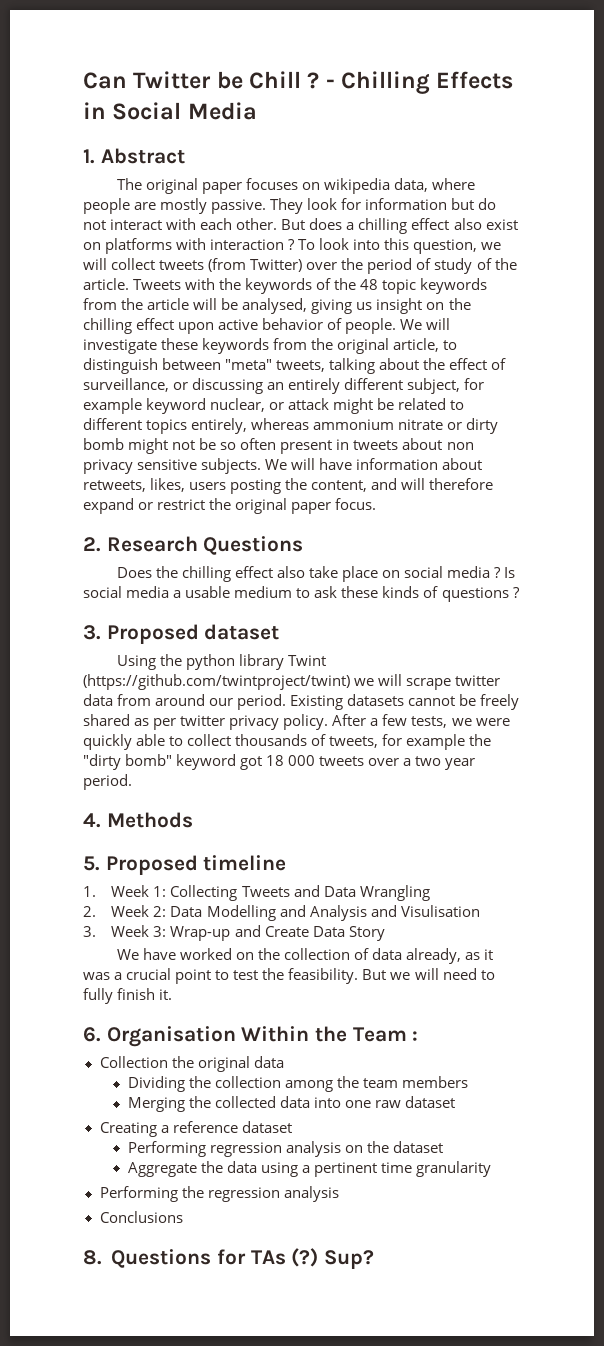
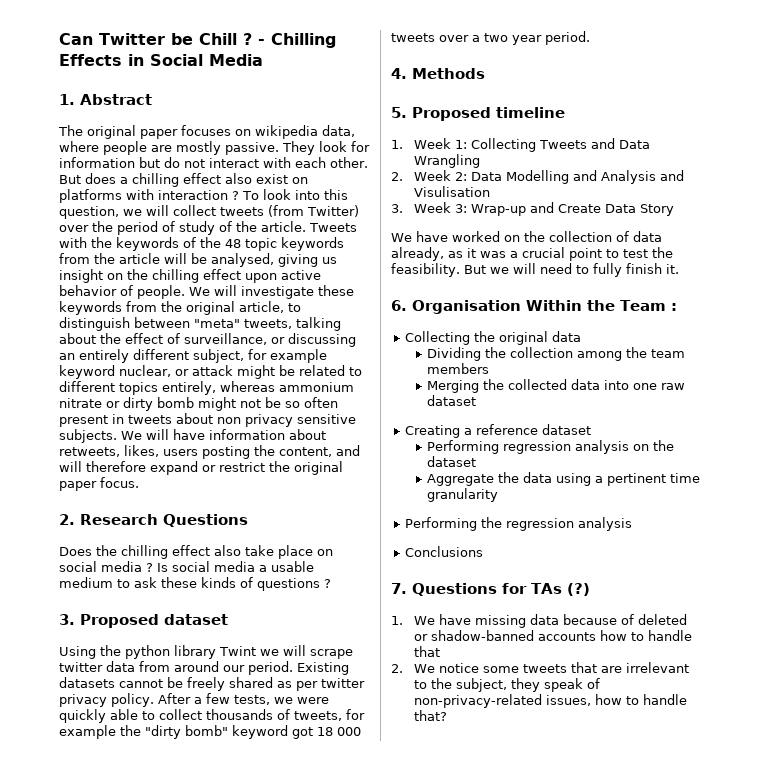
- Using the python library Twint (https://github.com/twintproject/twint) we will scrape twitter data from around our period.
+ Using the python library Twint we will scrape twitter data from around our period.
- Collection the original data
+ Collecting the original data
- 8. Questions for TAs (?) Sup?
+ 7. Questions for TAs (?)
+ 1. We have missing data because of deleted or shadow-banned accounts how to handle that
+ 2. We notice some tweets that are irrelevant to the subject, they speak of non-privacy-related issues, how to handle that?

